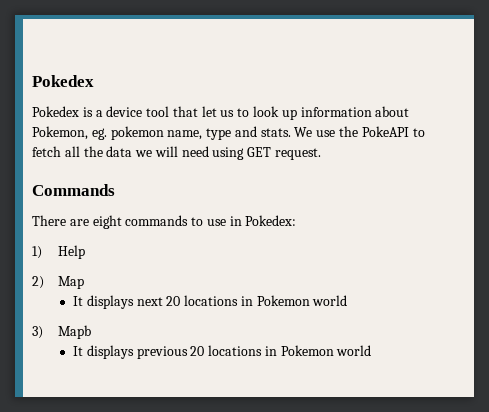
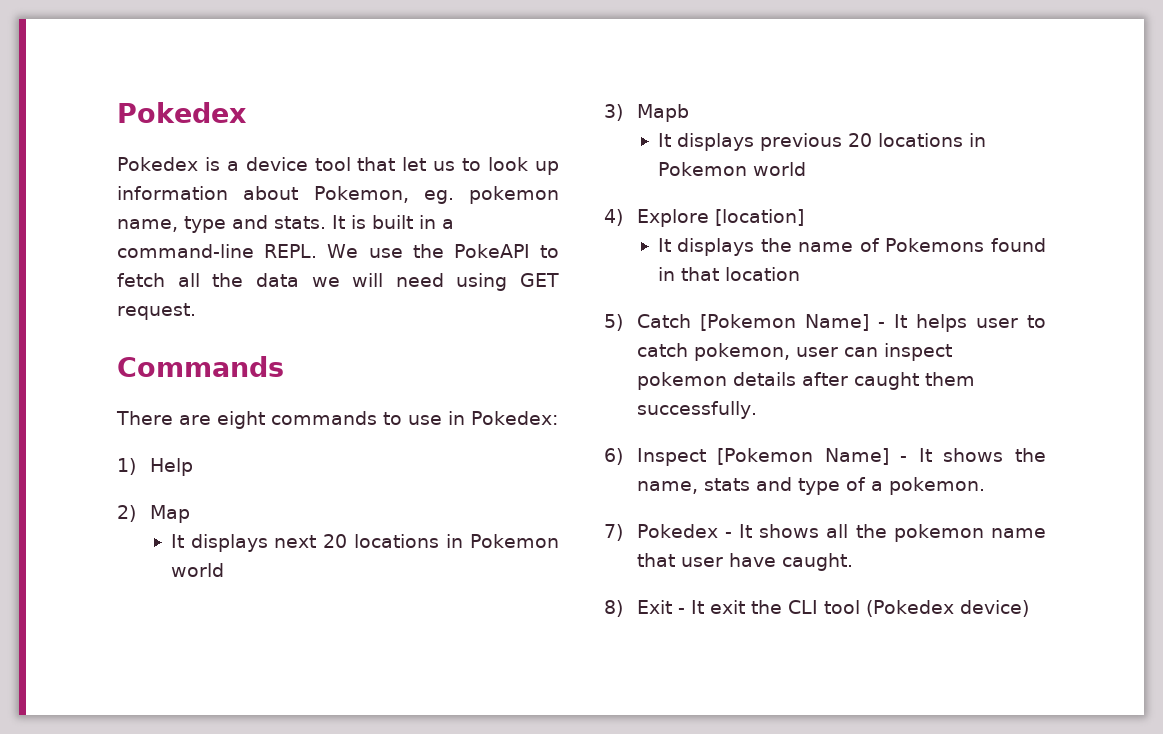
+ It is built in a command-line REPL.
+ 4) Explore [location]
+ It displays the name of Pokemons found in that location
+ 5) Catch [Pokemon Name] - It helps user to catch pokemon, user can inspect pokemon details after caught them successfully.
+ 6) Inspect [Pokemon Name] - It shows the name, stats and type of a pokemon.
+ 7) Pokedex - It shows all the pokemon name that user have caught.
+ 8) Exit - It exit the CLI tool (Pokedex device)

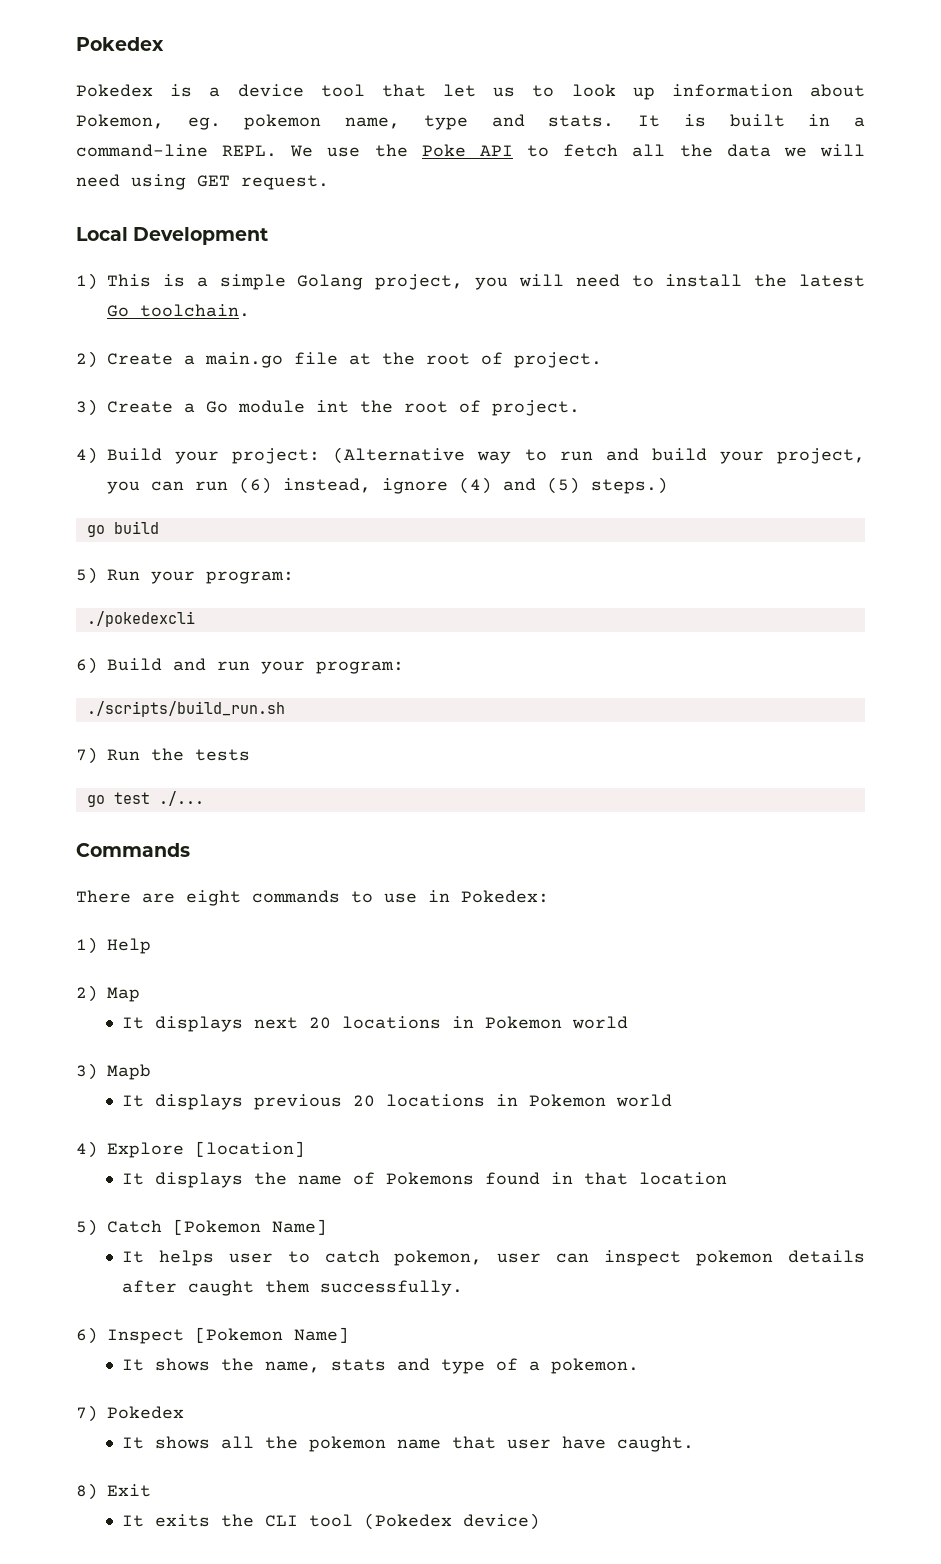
- We use the PokeAPI to fetch all the data we will need using GET request.
+ We use the Poke API to fetch all the data we will need using GET request.
+ Local Development
+ 1) This is a simple Golang project, you will need to install the latest Go toolchain.
+ 2) Create a main.go file at the root of project.
+ 3) Create a Go module int the root of project.
+ 4) Build your project: (Alternative way to run and build your project, you can run (6) instead, ignore (4) and (5) steps.)
+ go build
+ 5) Run your program:
+ ./pokedexcli
+ 6) Build and run your program:
+ ./scripts/build_run.sh
+ 7) Run the tests
+ go test ./...
- 5) Catch [Pokemon Name] - It helps user to catch pokemon, user can inspect pokemon details after caught them successfully.
+ 5) Catch [Pokemon Name]
+ It helps user to catch pokemon, user can inspect pokemon details after caught them successfully.
- 6) Inspect [Pokemon Name] - It shows the name, stats and type of a pokemon.
+ 6) Inspect [Pokemon Name]
+ It shows the name, stats and type of a pokemon.
- 7) Pokedex - It shows all the pokemon name that user have caught.
+ 7) Pokedex
+ It shows all the pokemon name that user have caught.
- 8) Exit - It exit the CLI tool (Pokedex device)
+ 8) Exit
+ It exits the CLI tool (Pokedex device)

